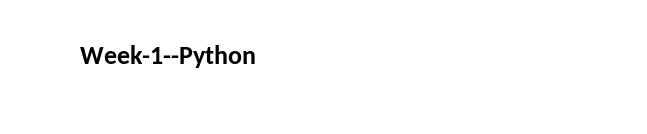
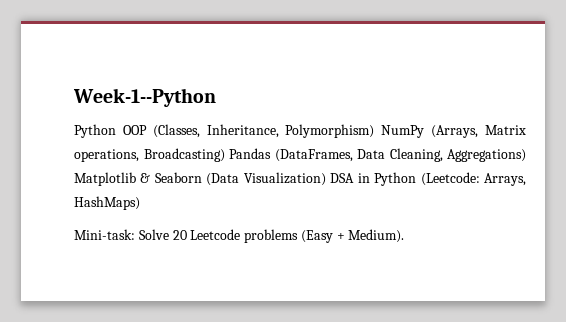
+ Python OOP (Classes, Inheritance, Polymorphism) NumPy (Arrays, Matrix operations, Broadcasting) Pandas (DataFrames, Data Cleaning, Aggregations) Matplotlib & Seaborn (Data Visualization) DSA in Python (Leetcode: Arrays, HashMaps)
+ Mini-task: Solve 20 Leetcode problems (Easy + Medium).

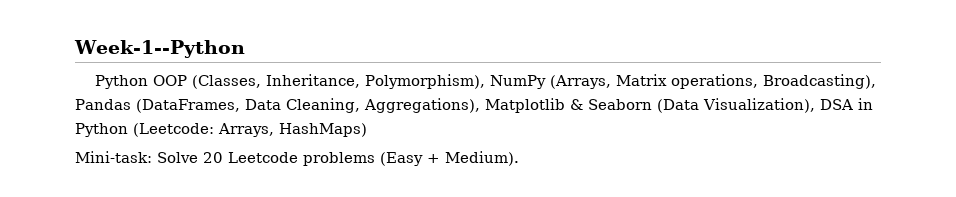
- Python OOP (Classes, Inheritance, Polymorphism) NumPy (Arrays, Matrix operations, Broadcasting) Pandas (DataFrames, Data Cleaning, Aggregations) Matplotlib & Seaborn (Data Visualization) DSA in Python (Leetcode: Arrays, HashMaps)
+ Python OOP (Classes, Inheritance, Polymorphism), NumPy (Arrays, Matrix operations, Broadcasting), Pandas (DataFrames, Data Cleaning, Aggregations), Matplotlib & Seaborn (Data Visualization), DSA in Python (Leetcode: Arrays, HashMaps)

